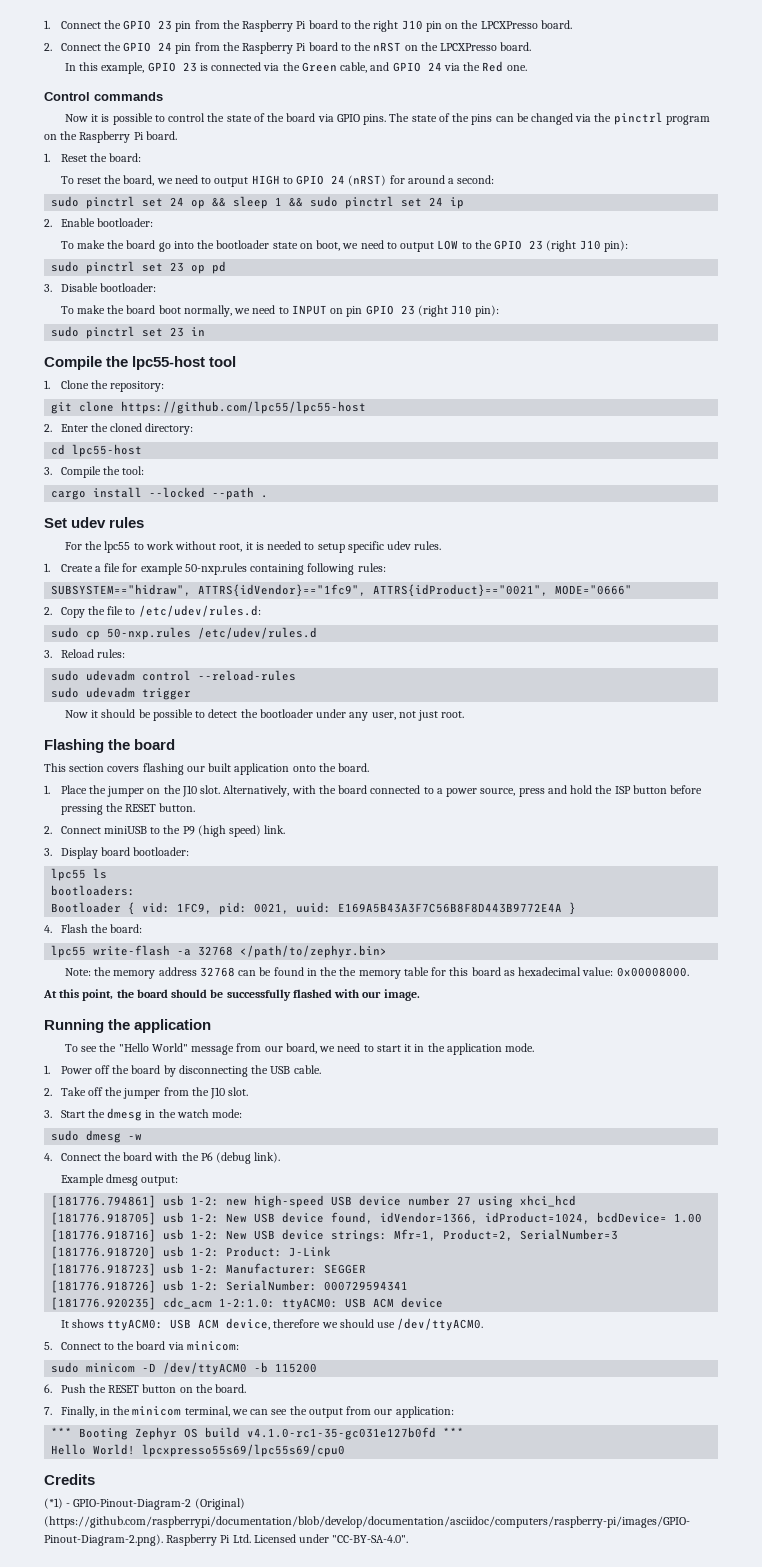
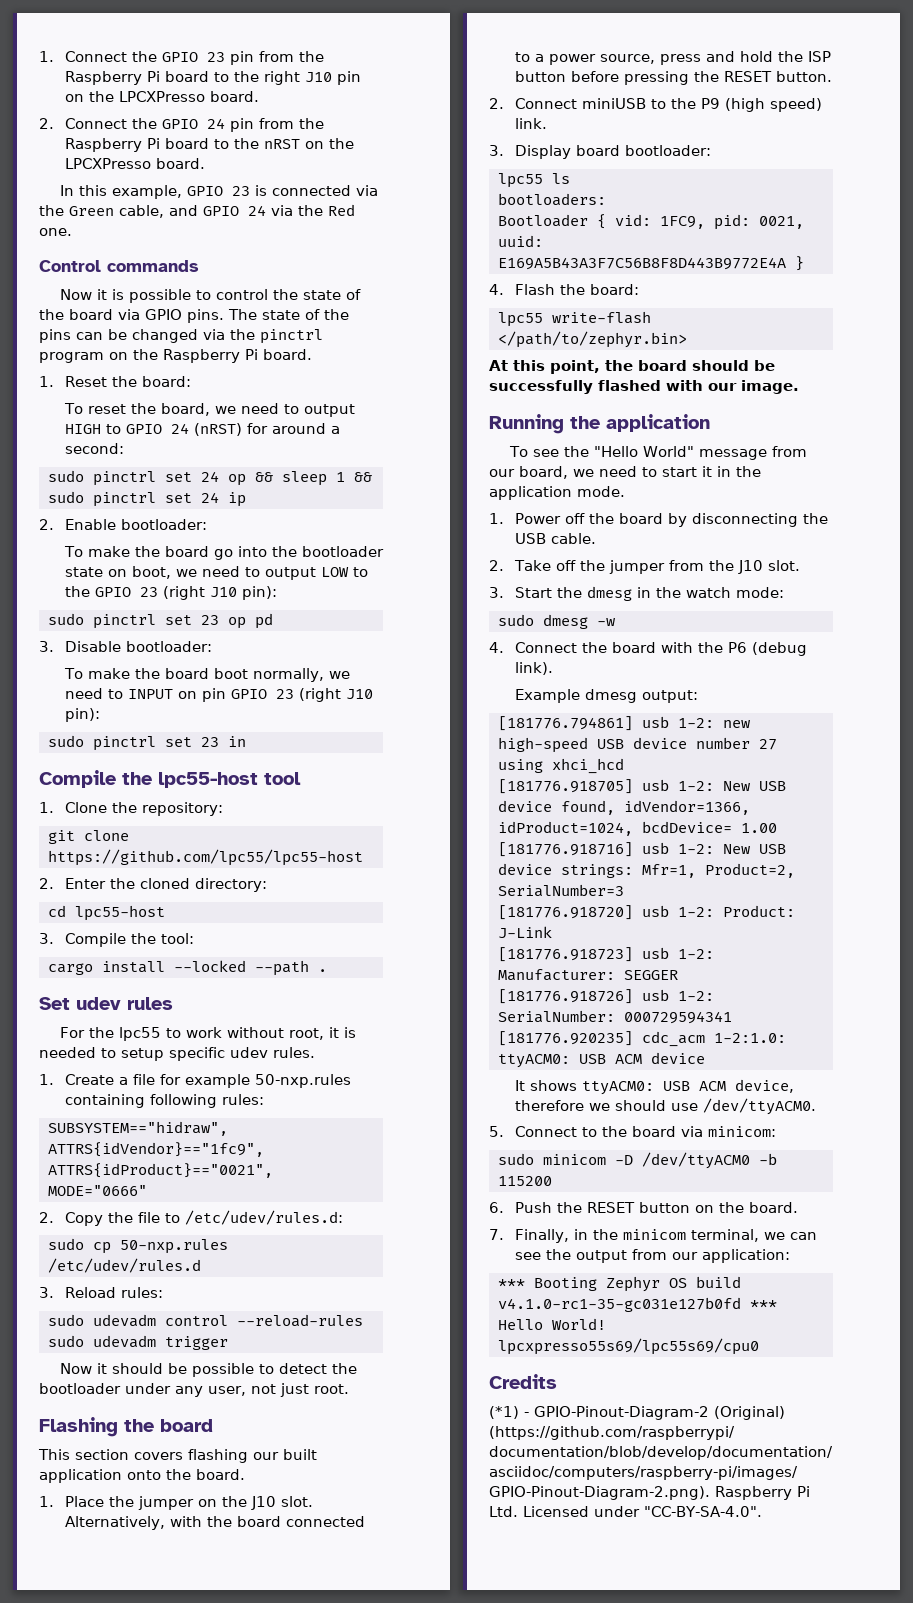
- lpc55 write-flash -a 32768 </path/to/zephyr.bin>
+ lpc55 write-flash </path/to/zephyr.bin>
- Note: the memory address 32768 can be found in the the memory table for this board as hexadecimal value: 0x00008000.

